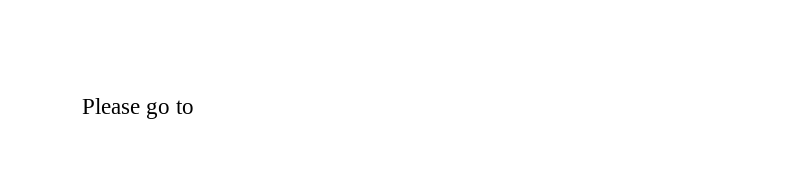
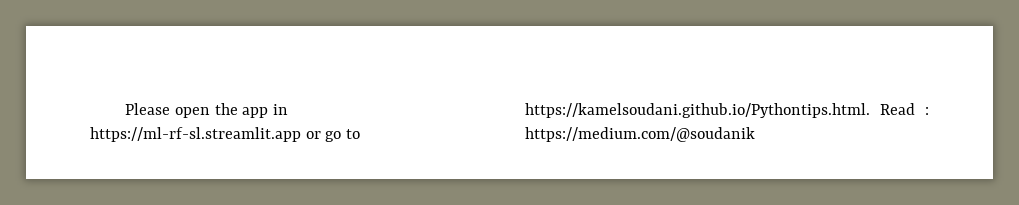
- Please go to
+ Please open the app in https://ml-rf-sl.streamlit.app or go to https://kamelsoudani.github.io/Pythontips.html. Read : https://medium.com/@soudanik

